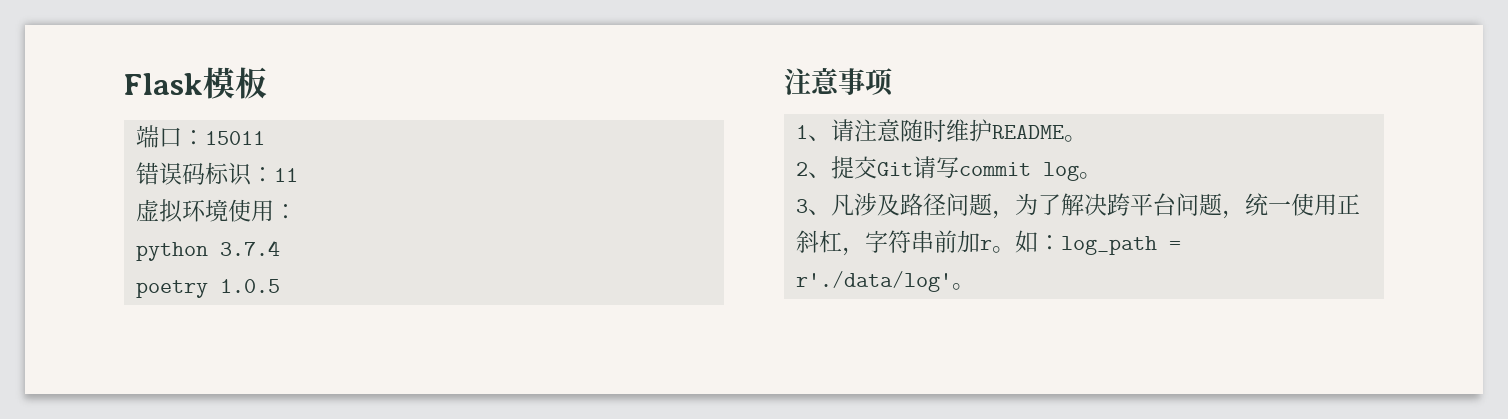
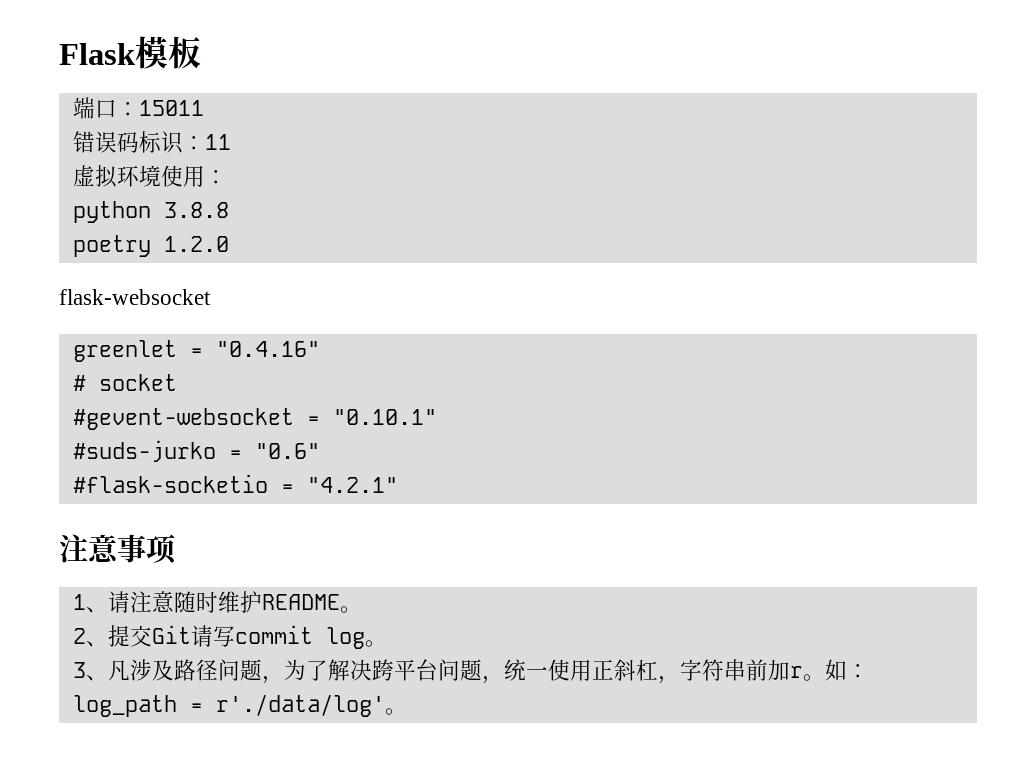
- python 3.7.4
+ python 3.8.8
- poetry 1.0.5
+ poetry 1.2.0
+ flask-websocket
+ greenlet = "0.4.16"
+ # socket
+ #gevent-websocket = "0.10.1"
+ #suds-jurko = "0.6"
+ #flask-socketio = "4.2.1"

